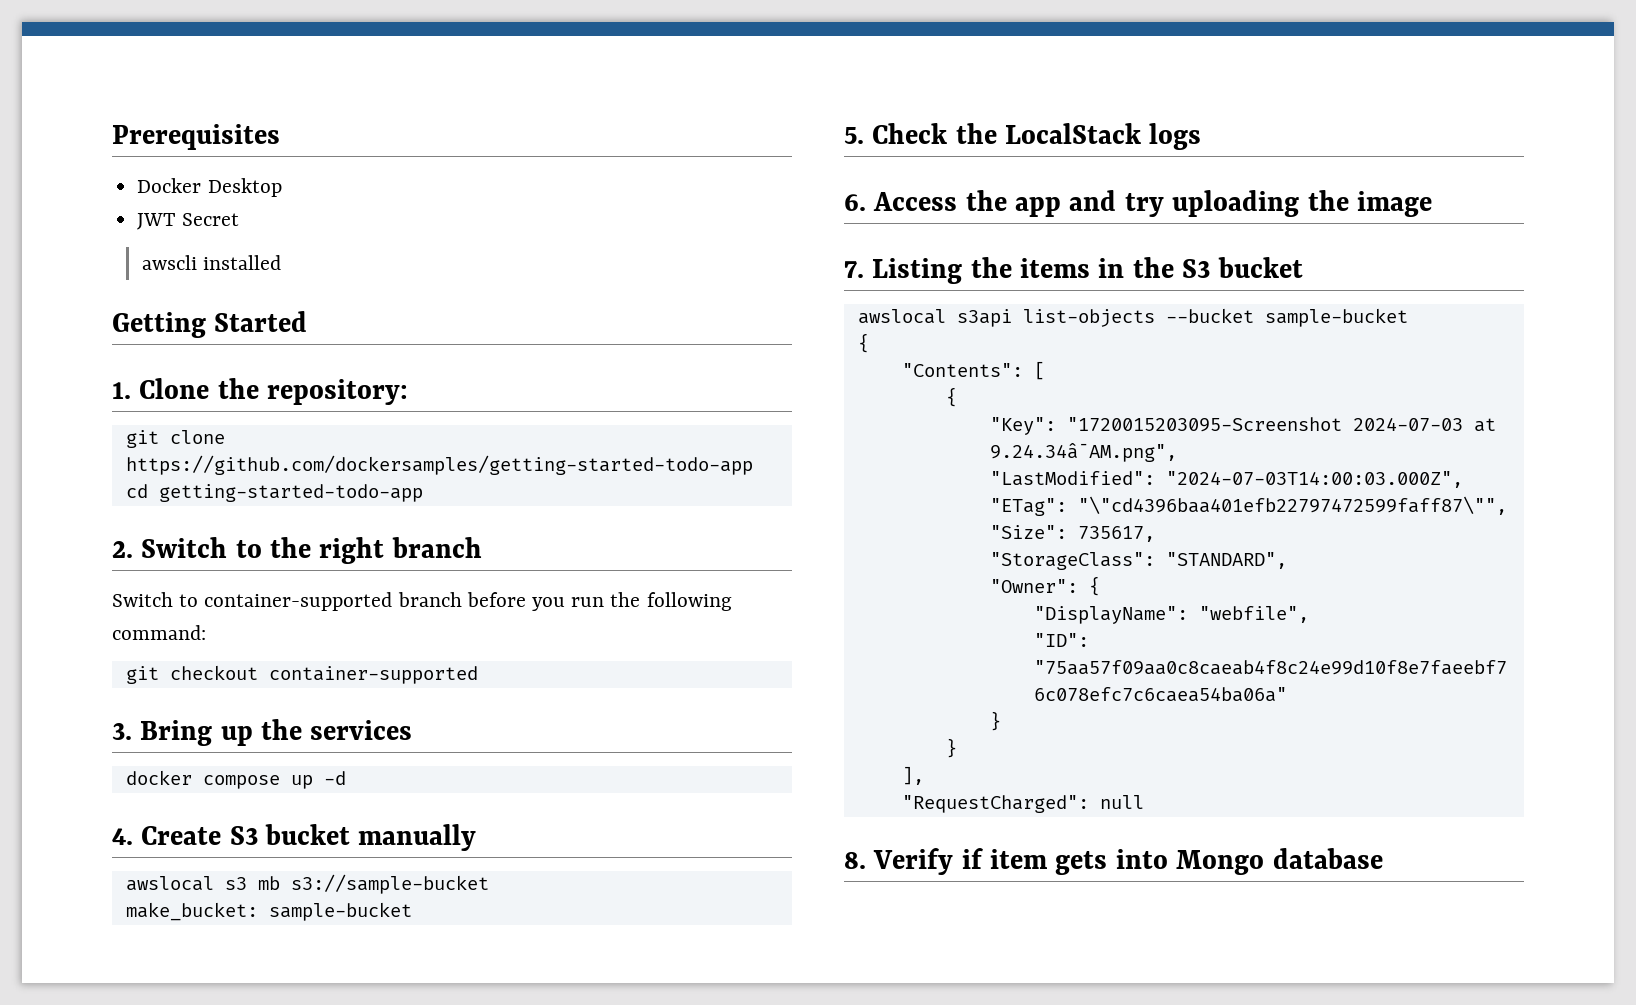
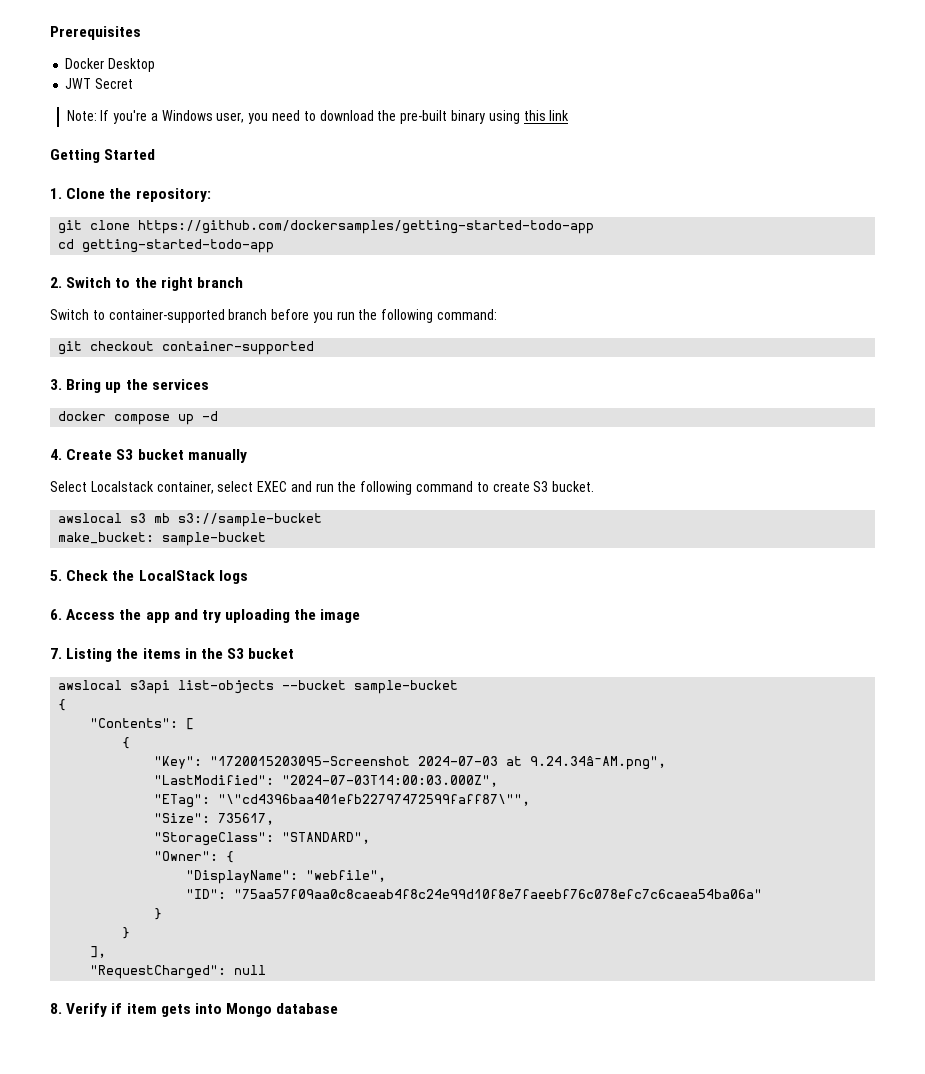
- awscli installed
+ Note: If you're a Windows user, you need to download the pre-built binary using this link
+ Select Localstack container, select EXEC and run the following command to create S3 bucket.

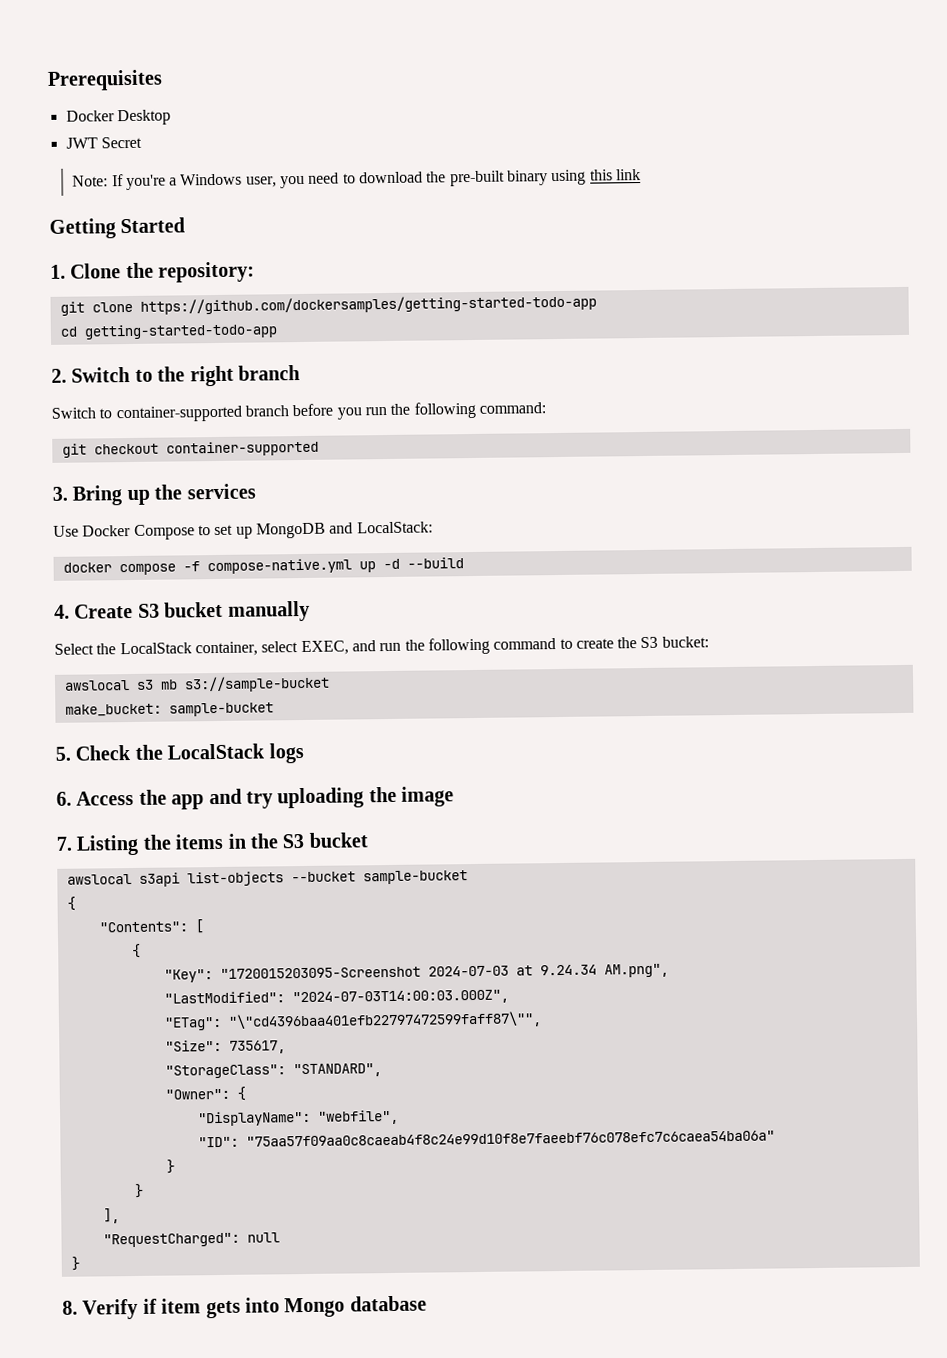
+ Use Docker Compose to set up MongoDB and LocalStack:
- docker compose up -d
+ docker compose -f compose-native.yml up -d --build
- Select Localstack container, select EXEC and run the following command to create S3 bucket.
+ Select the LocalStack container, select EXEC, and run the following command to create the S3 bucket:
- "Key": "1720015203095-Screenshot 2024-07-03 at 9.24.34â¯AM.png",
+ "Key": "1720015203095-Screenshot 2024-07-03 at 9.24.34 AM.png",
  "RequestCharged": null
+ }

